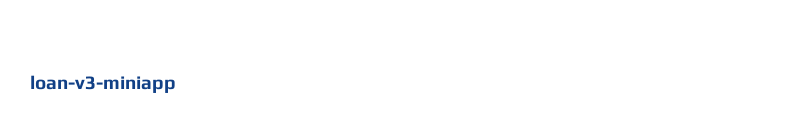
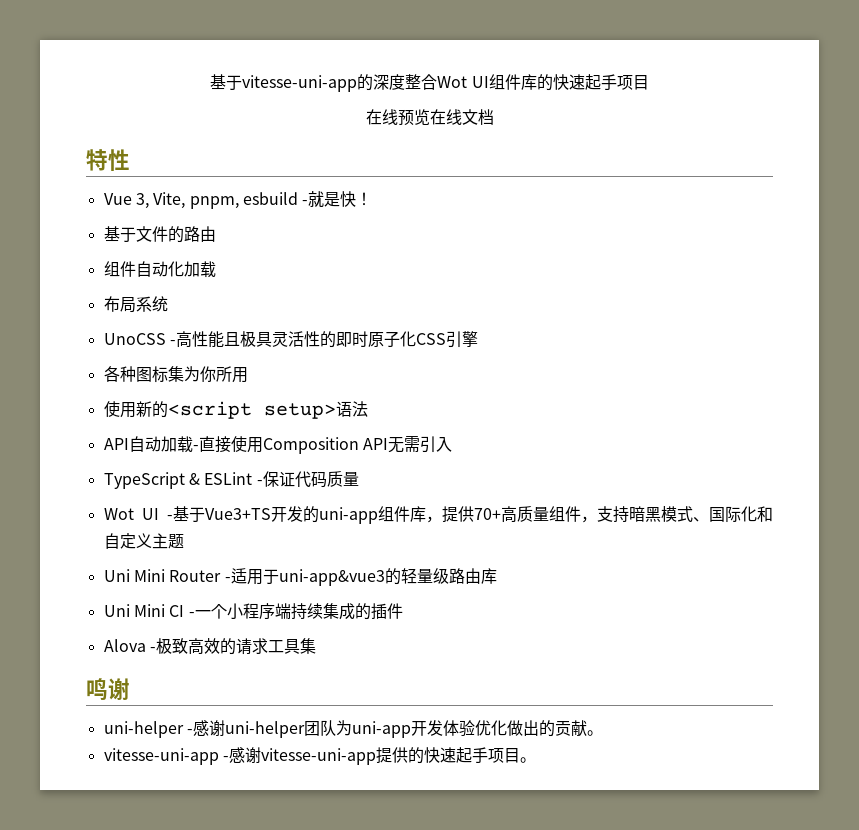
- loan-v3-miniapp
+ 基于vitesse-uni-app的深度整合Wot UI组件库的快速起手项目
+ 在线预览在线文档
+ 特性
+ Vue 3, Vite, pnpm, esbuild -就是快！
+ 基于文件的路由
+ 组件自动化加载
+ 布局系统
+ UnoCSS -高性能且极具灵活性的即时原子化CSS引擎
+ 各种图标集为你所用
+ 使用新的<script setup>语法
+ API自动加载-直接使用Composition API无需引入
+ TypeScript & ESLint -保证代码质量
+ Wot UI -基于Vue3+TS开发的uni-app组件库，提供70+高质量组件，支持暗黑模式、国际化和自定义主题
+ Uni Mini Router -适用于uni-app&vue3的轻量级路由库
+ Uni Mini CI -一个小程序端持续集成的插件
+ Alova -极致高效的请求工具集
+ 鸣谢
+ uni-helper -感谢uni-helper团队为uni-app开发体验优化做出的贡献。
+ vitesse-uni-app -感谢vitesse-uni-app提供的快速起手项目。

